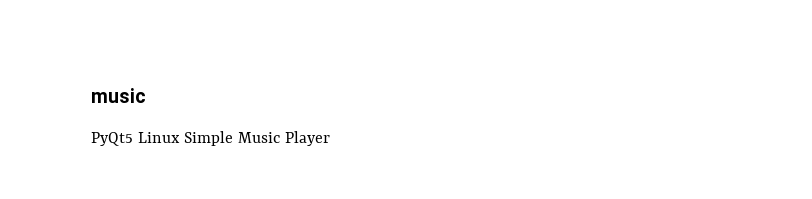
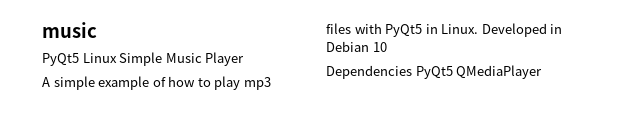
+ A simple example of how to play mp3 files with PyQt5 in Linux. Developed in Debian 10
+ Dependencies PyQt5 QMediaPlayer

